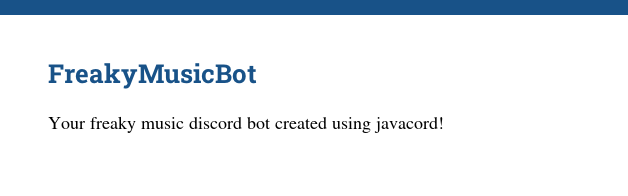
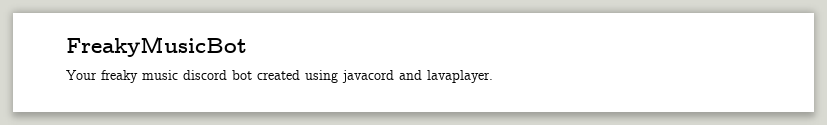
- Your freaky music discord bot created using javacord!
+ Your freaky music discord bot created using javacord and lavaplayer.

